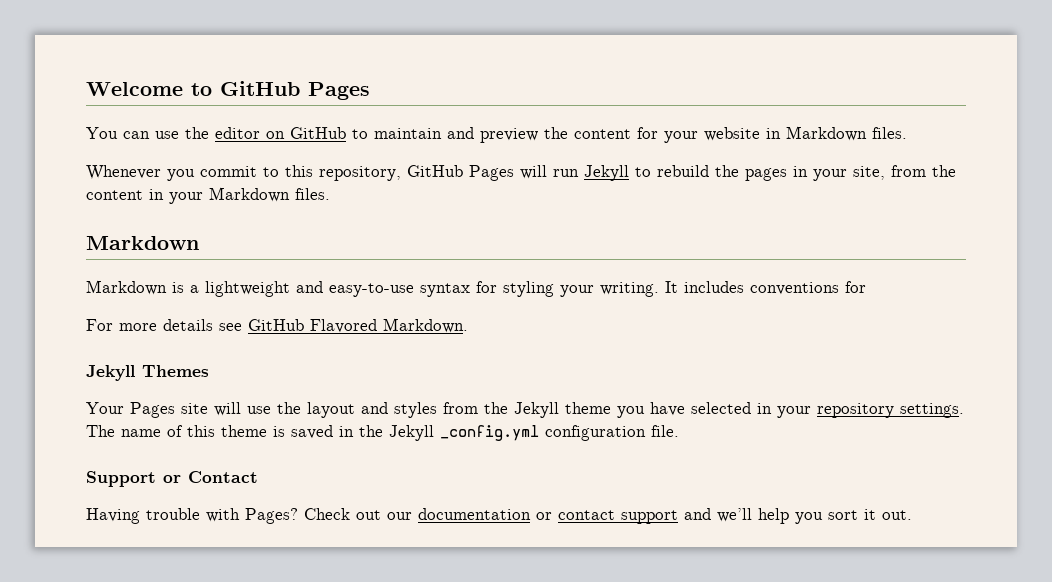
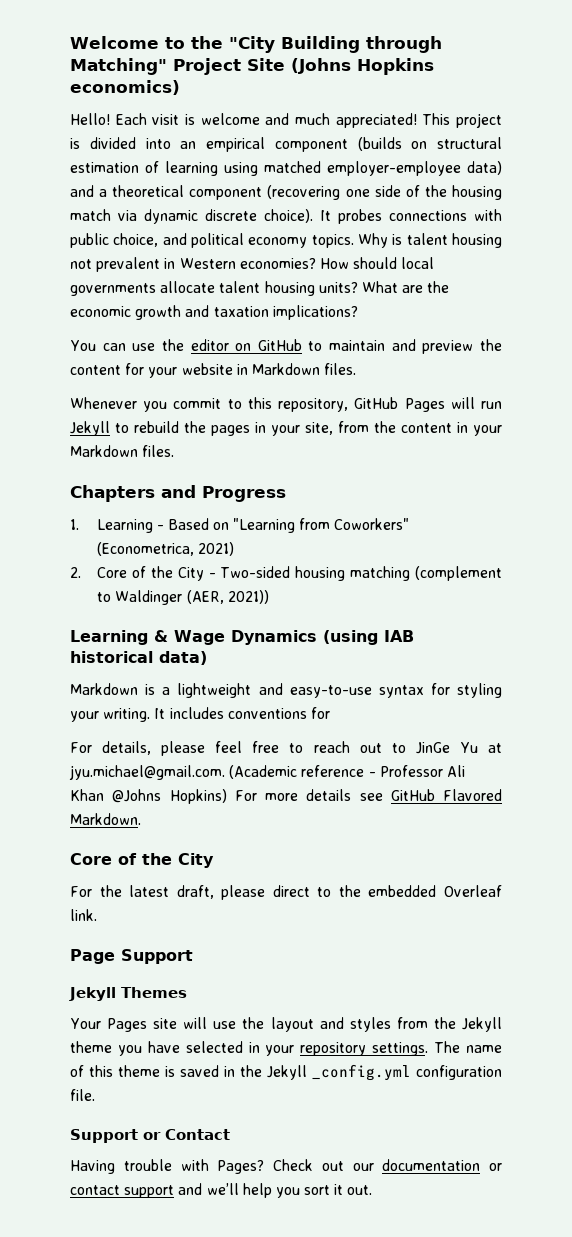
- Welcome to GitHub Pages
+ Welcome to the "City Building through Matching" Project Site (Johns Hopkins economics)
+ Hello! Each visit is welcome and much appreciated! This project is divided into an empirical component (builds on structural estimation of learning using matched employer-employee data) and a theoretical component (recovering one side of the housing match via dynamic discrete choice). It probes connections with public choice, and political economy topics. Why is talent housing not prevalent in Western economies? How should local governments allocate talent housing units? What are the economic growth and taxation implications?
  Whenever you commit to this repository, GitHub Pages will run Jekyll to rebuild the pages in your site, from the content in your Markdown files.
- Markdown
+ Chapters and Progress
+ 1. Learning - Based on "Learning from Coworkers" (Econometrica, 2021)
+ 2. Core of the City - Two-sided housing matching (complement to Waldinger (AER, 2021))
+ Learning & Wage Dynamics (using IAB historical data)
- For more details see GitHub Flavored Markdown.
+ For details, please feel free to reach out to JinGe Yu at jyu.michael@gmail.com. (Academic reference - Professor Ali Khan @Johns Hopkins) For more details see GitHub Flavored Markdown.
+ Core of the City
+ For the latest draft, please direct to the embedded Overleaf link.
+ Page Support

